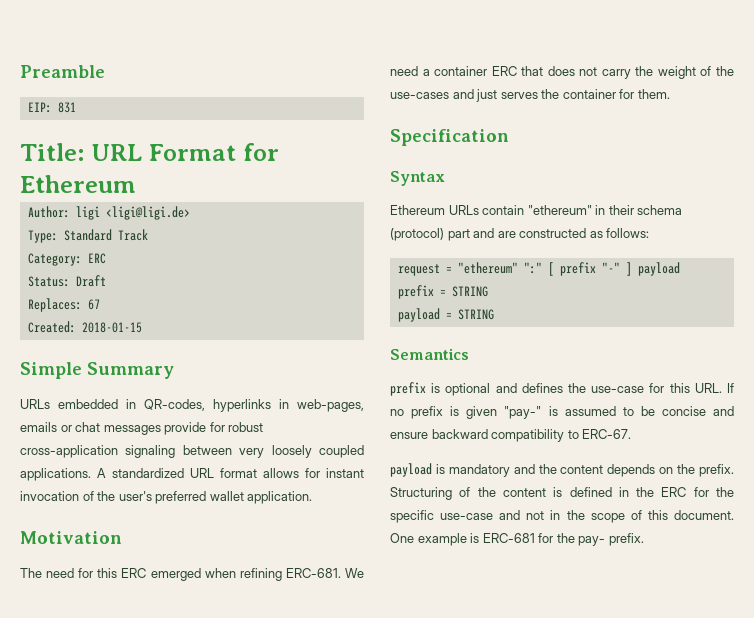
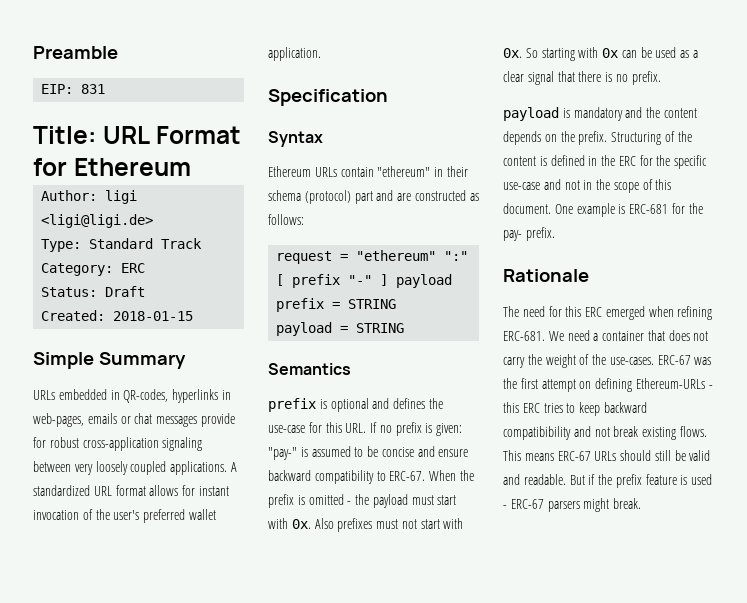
- Replaces: 67
- Motivation
- The need for this ERC emerged when refining ERC-681. We need a container ERC that does not carry the weight of the use-cases and just serves the container for them.
- prefix is optional and defines the use-case for this URL. If no prefix is given "pay-" is assumed to be concise and ensure backward compatibility to ERC-67.
+ prefix is optional and defines the use-case for this URL. If no prefix is given: "pay-" is assumed to be concise and ensure backward compatibility to ERC-67. When the prefix is omitted - the payload must start with 0x. Also prefixes must not start with 0x. So starting with 0x can be used as a clear signal that there is no prefix.
+ Rationale
+ The need for this ERC emerged when refining ERC-681. We need a container that does not carry the weight of the use-cases. ERC-67 was the first attempt on defining Ethereum-URLs - this ERC tries to keep backward compatibibility and not break existing flows. This means ERC-67 URLs should still be valid and readable. But if the prefix feature is used - ERC-67 parsers might break.

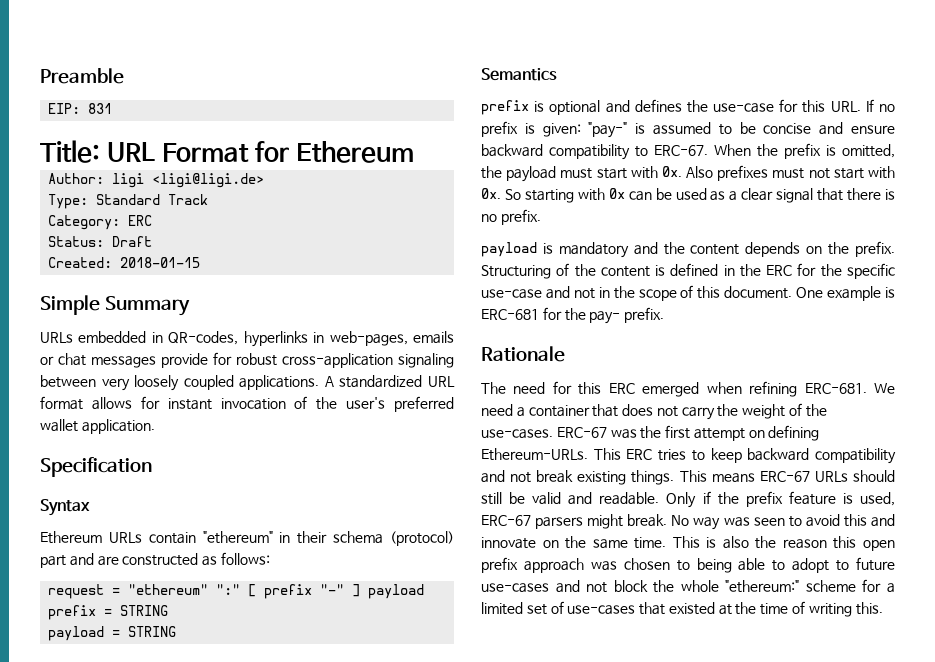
- When the prefix is omitted - the payload must start with 0x.
+ When the prefix is omitted, the payload must start with 0x.
- ERC-67 was the first attempt on defining Ethereum-URLs - this ERC tries to keep backward compatibibility and not break existing flows.
+ ERC-67 was the first attempt on defining Ethereum-URLs. This ERC tries to keep backward compatibility and not break existing things.
- But if the prefix feature is used - ERC-67 parsers might break.
+ Only if the prefix feature is used, ERC-67 parsers might break.
+ No way was seen to avoid this and innovate on the same time. This is also the reason this open prefix approach was chosen to being able to adopt to future use-cases and not block the whole "ethereum:" scheme for a limited set of use-cases that existed at the time of writing this.

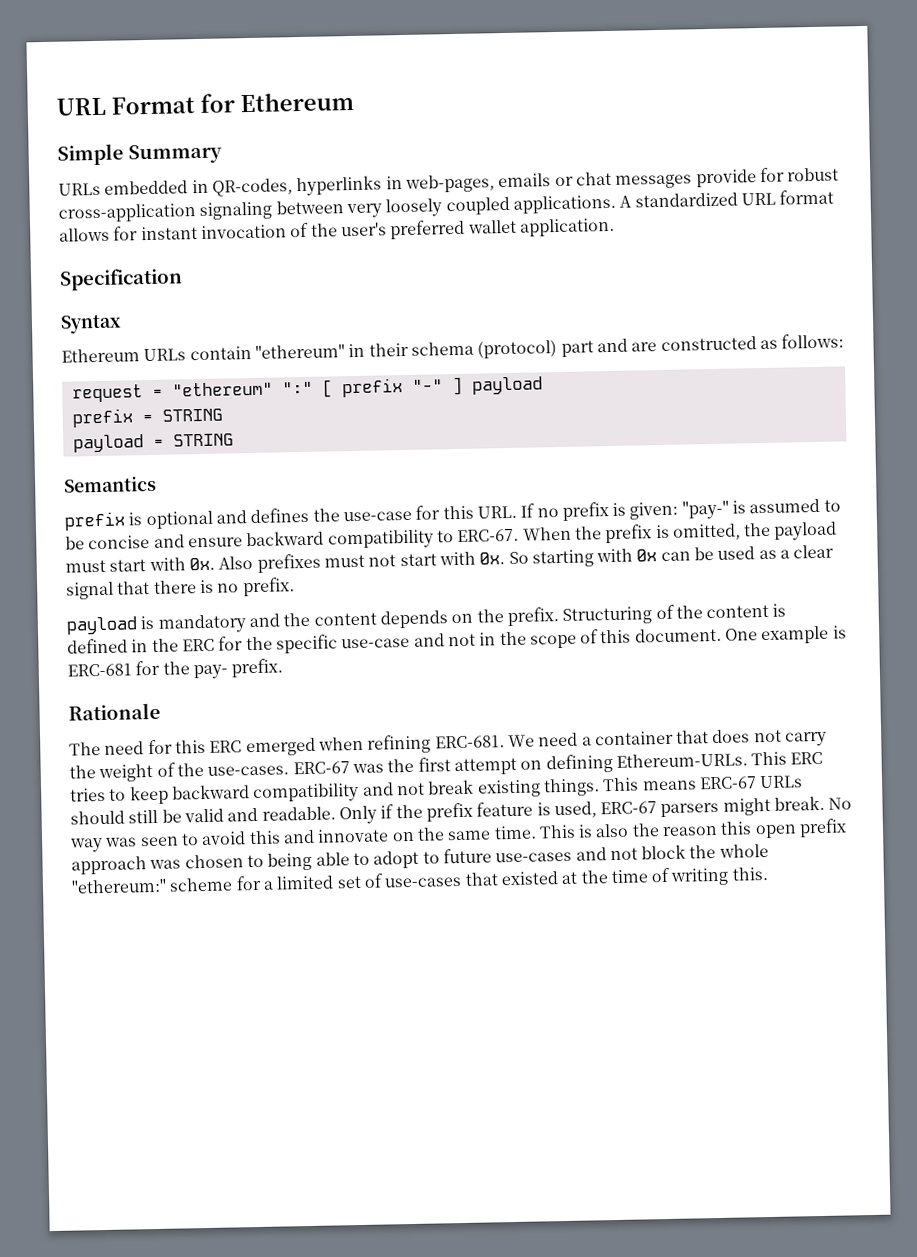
- Preamble
- EIP: 831
- Title: URL Format for Ethereum
+ URL Format for Ethereum
- Author: ligi <ligi@ligi.de>
- Type: Standard Track
- Category: ERC
- Status: Draft
- Created: 2018-01-15

